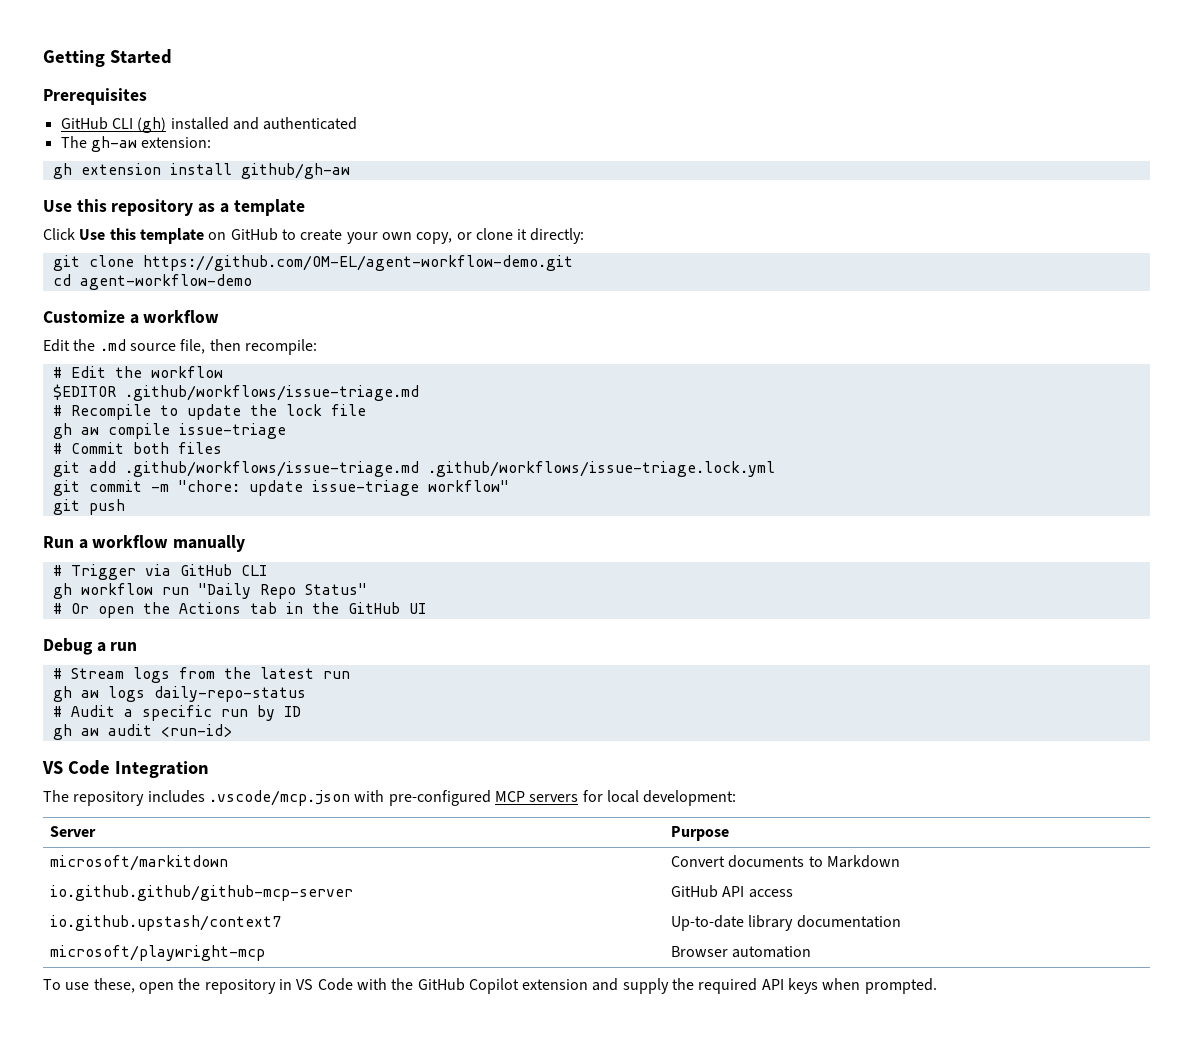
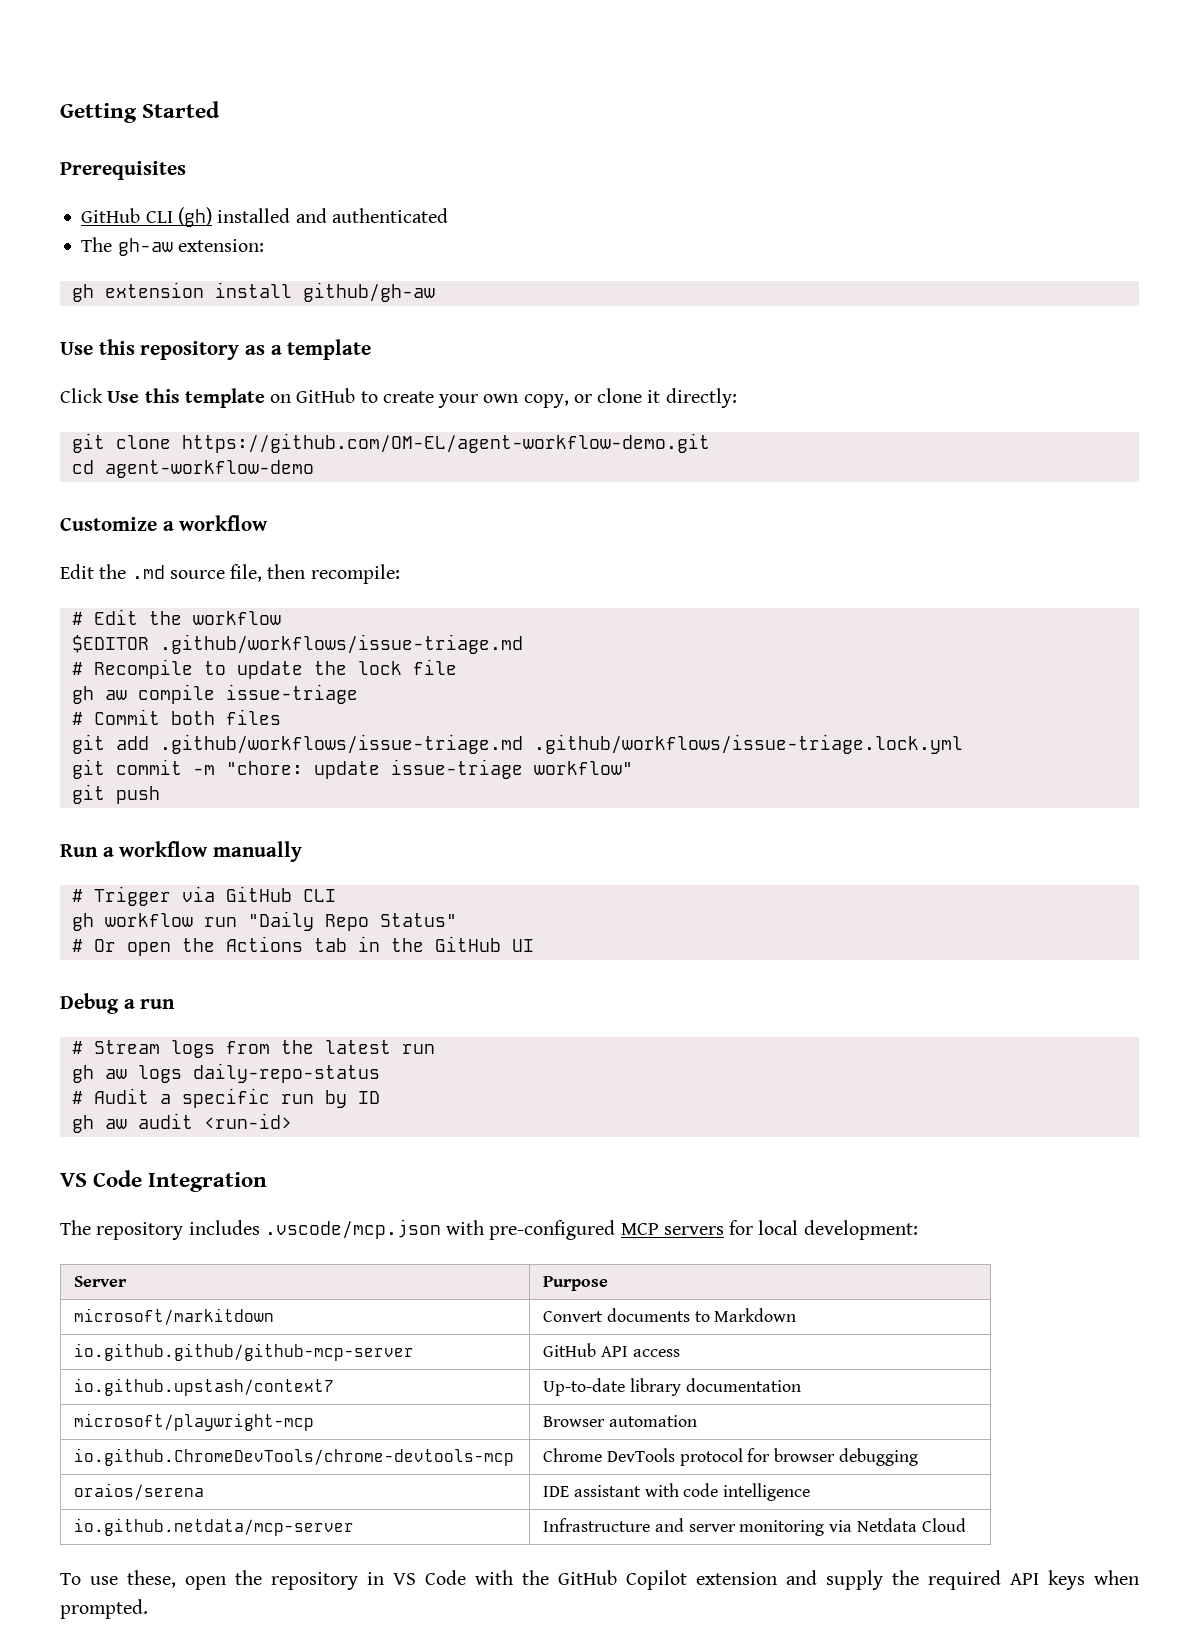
+ io.github.ChromeDevTools/chrome-devtools-mcp | Chrome DevTools protocol for browser debugging
+ oraios/serena | IDE assistant with code intelligence
+ io.github.netdata/mcp-server | Infrastructure and server monitoring via Netdata Cloud

